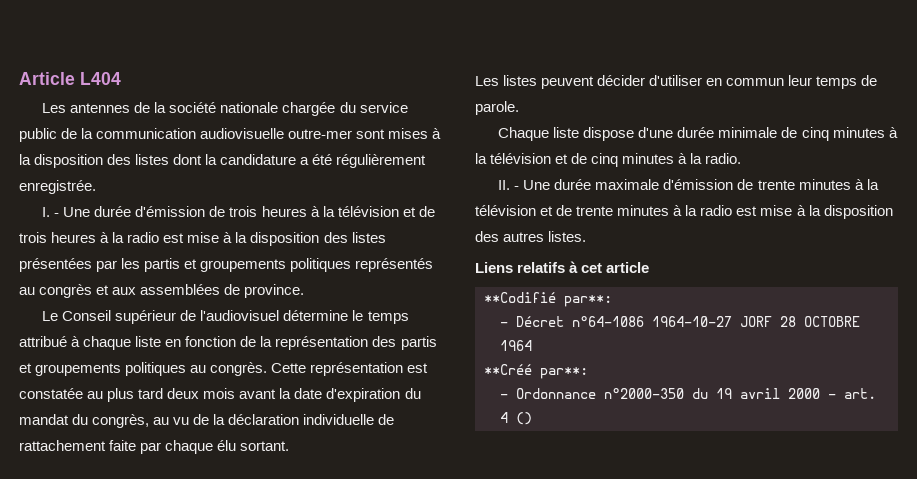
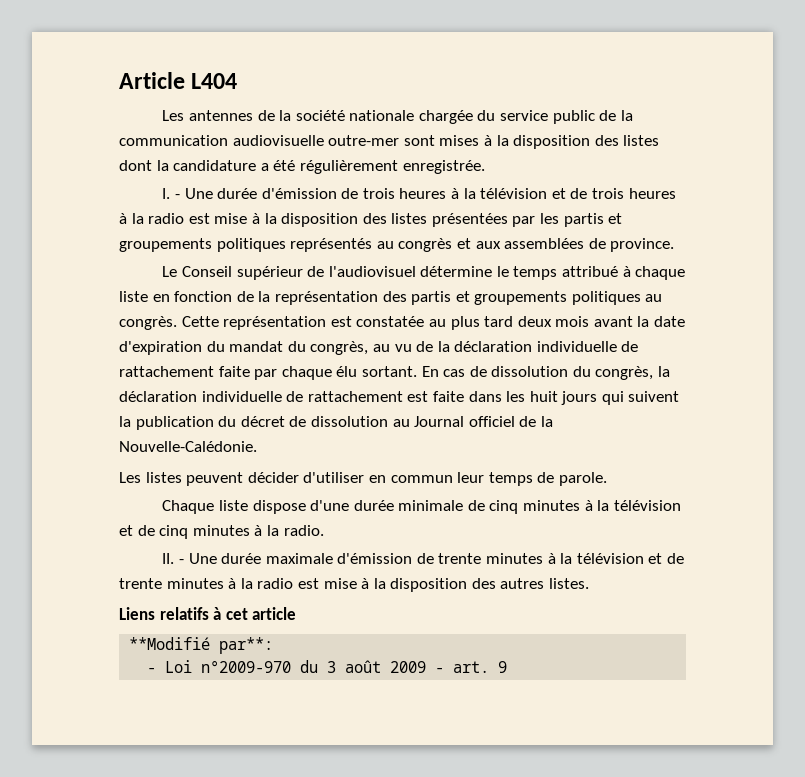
+ En cas de dissolution du congrès, la déclaration individuelle de rattachement est faite dans les huit jours qui suivent la publication du décret de dissolution au Journal officiel de la Nouvelle-Calédonie.
- **Codifié par**:
- - Décret n°64-1086 1964-10-27 JORF 28 OCTOBRE 1964
- **Créé par**:
- - Ordonnance n°2000-350 du 19 avril 2000 - art. 4 ()
+ **Modifié par**:
+ - Loi n°2009-970 du 3 août 2009 - art. 9

